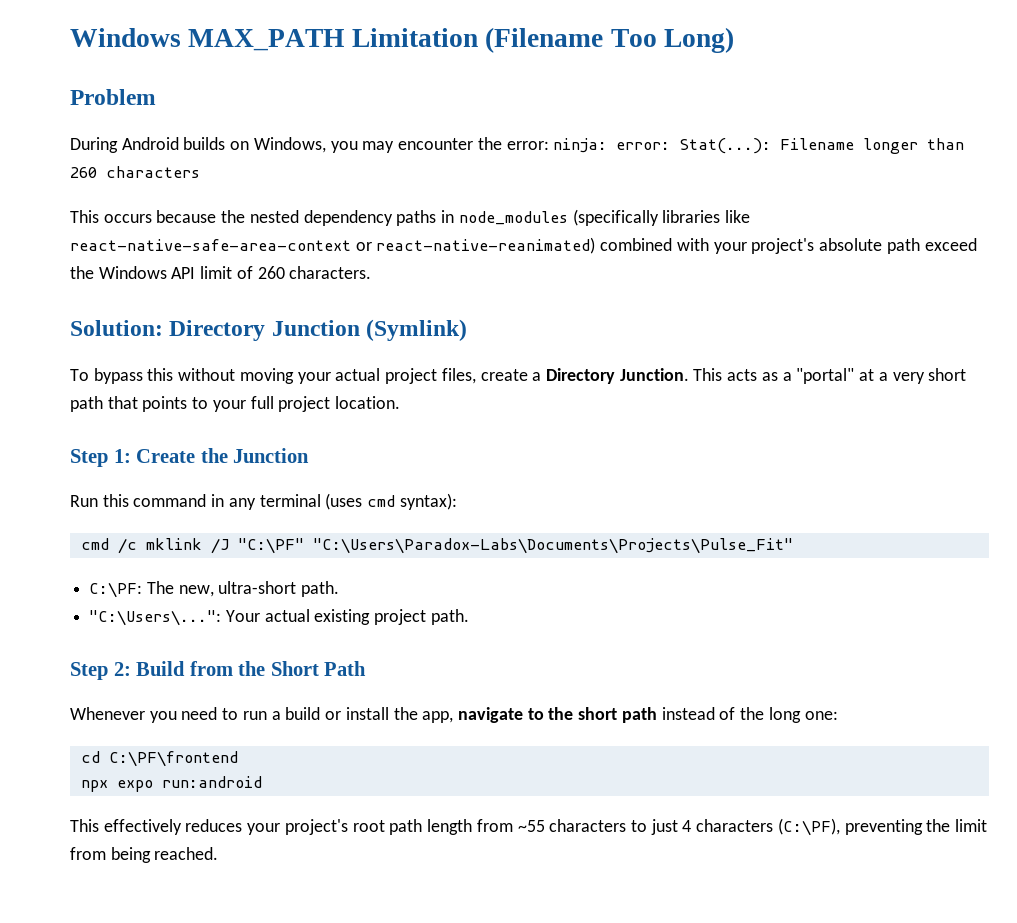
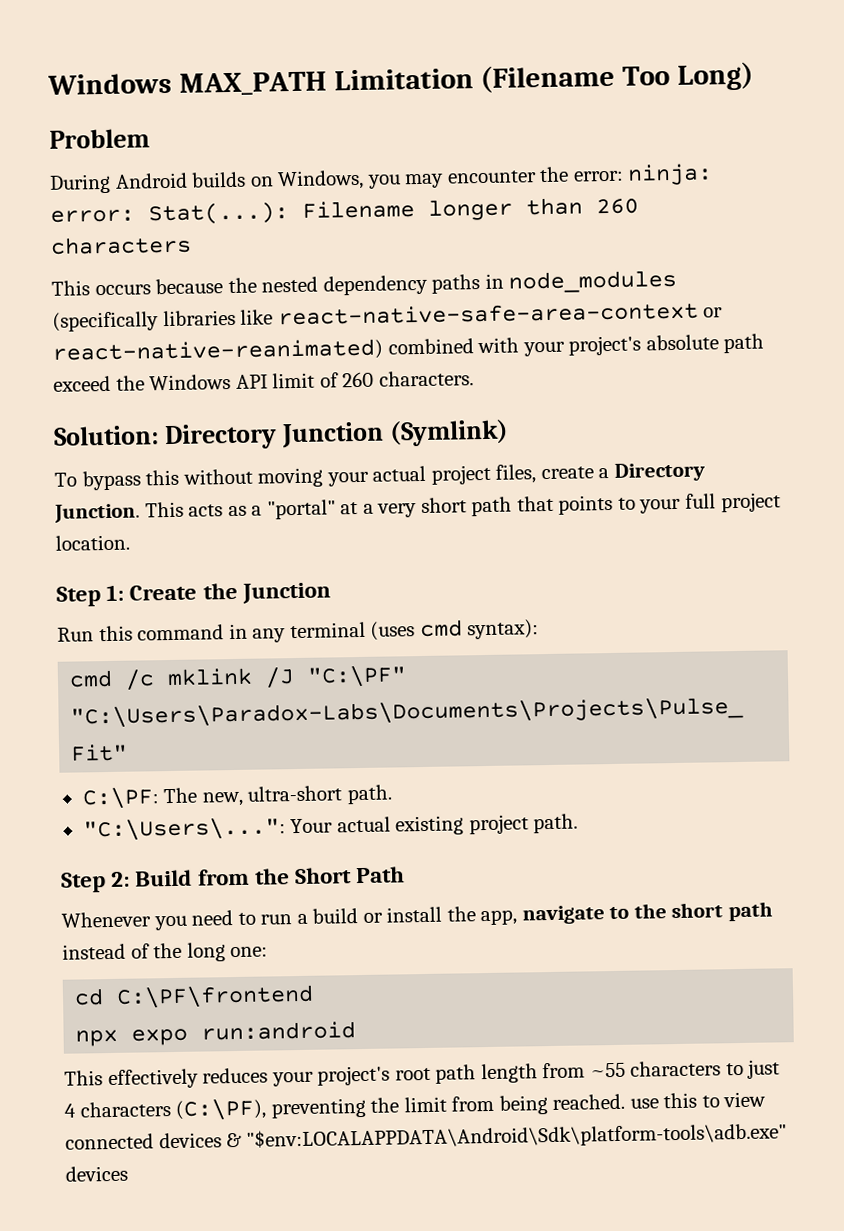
- This effectively reduces your project's root path length from ~55 characters to just 4 characters (C:\PF), preventing the limit from being reached.
+ This effectively reduces your project's root path length from ~55 characters to just 4 characters (C:\PF), preventing the limit from being reached. use this to view connected devices & "$env:LOCALAPPDATA\Android\Sdk\platform-tools\adb.exe" devices

